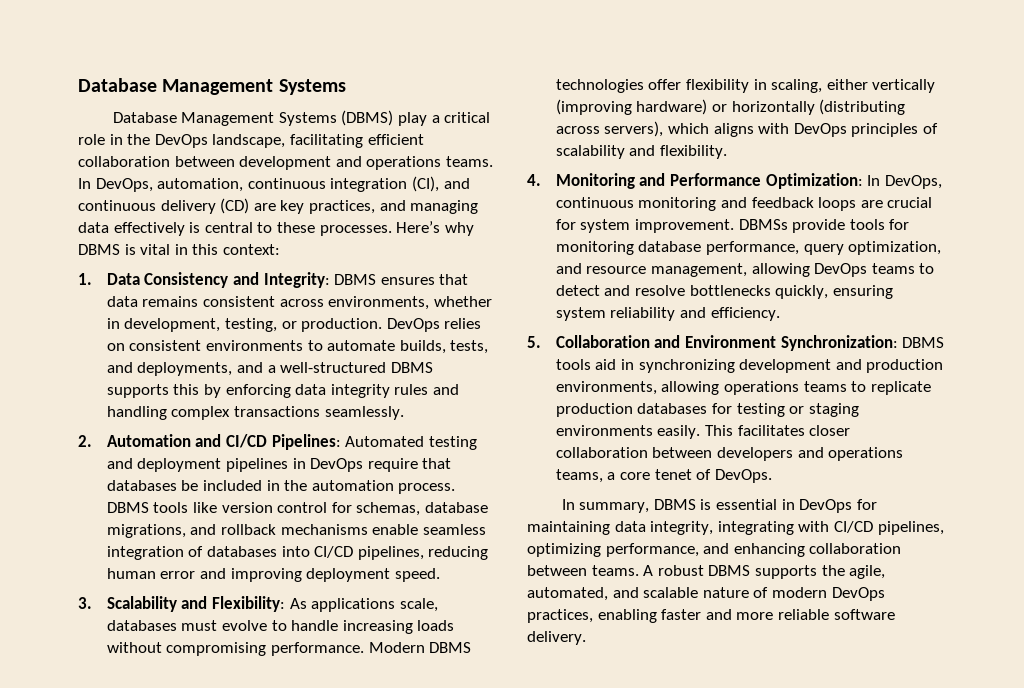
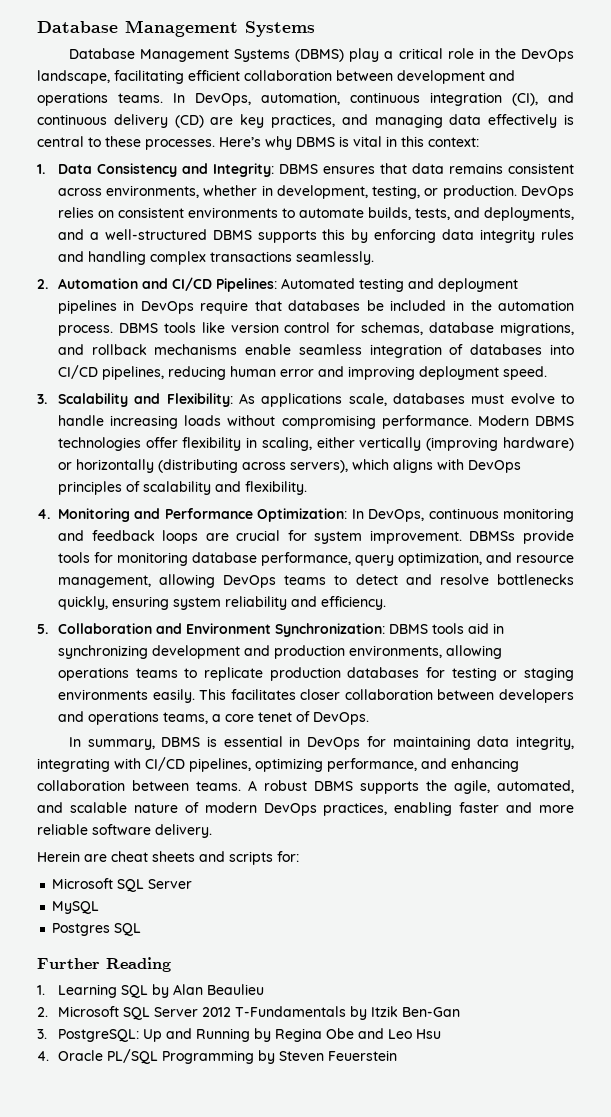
+ Herein are cheat sheets and scripts for:
+ Microsoft SQL Server
+ MySQL
+ Postgres SQL
+ Further Reading
+ 1. Learning SQL by Alan Beaulieu
+ 2. Microsoft SQL Server 2012 T-Fundamentals by Itzik Ben-Gan
+ 3. PostgreSQL: Up and Running by Regina Obe and Leo Hsu
+ 4. Oracle PL/SQL Programming by Steven Feuerstein

